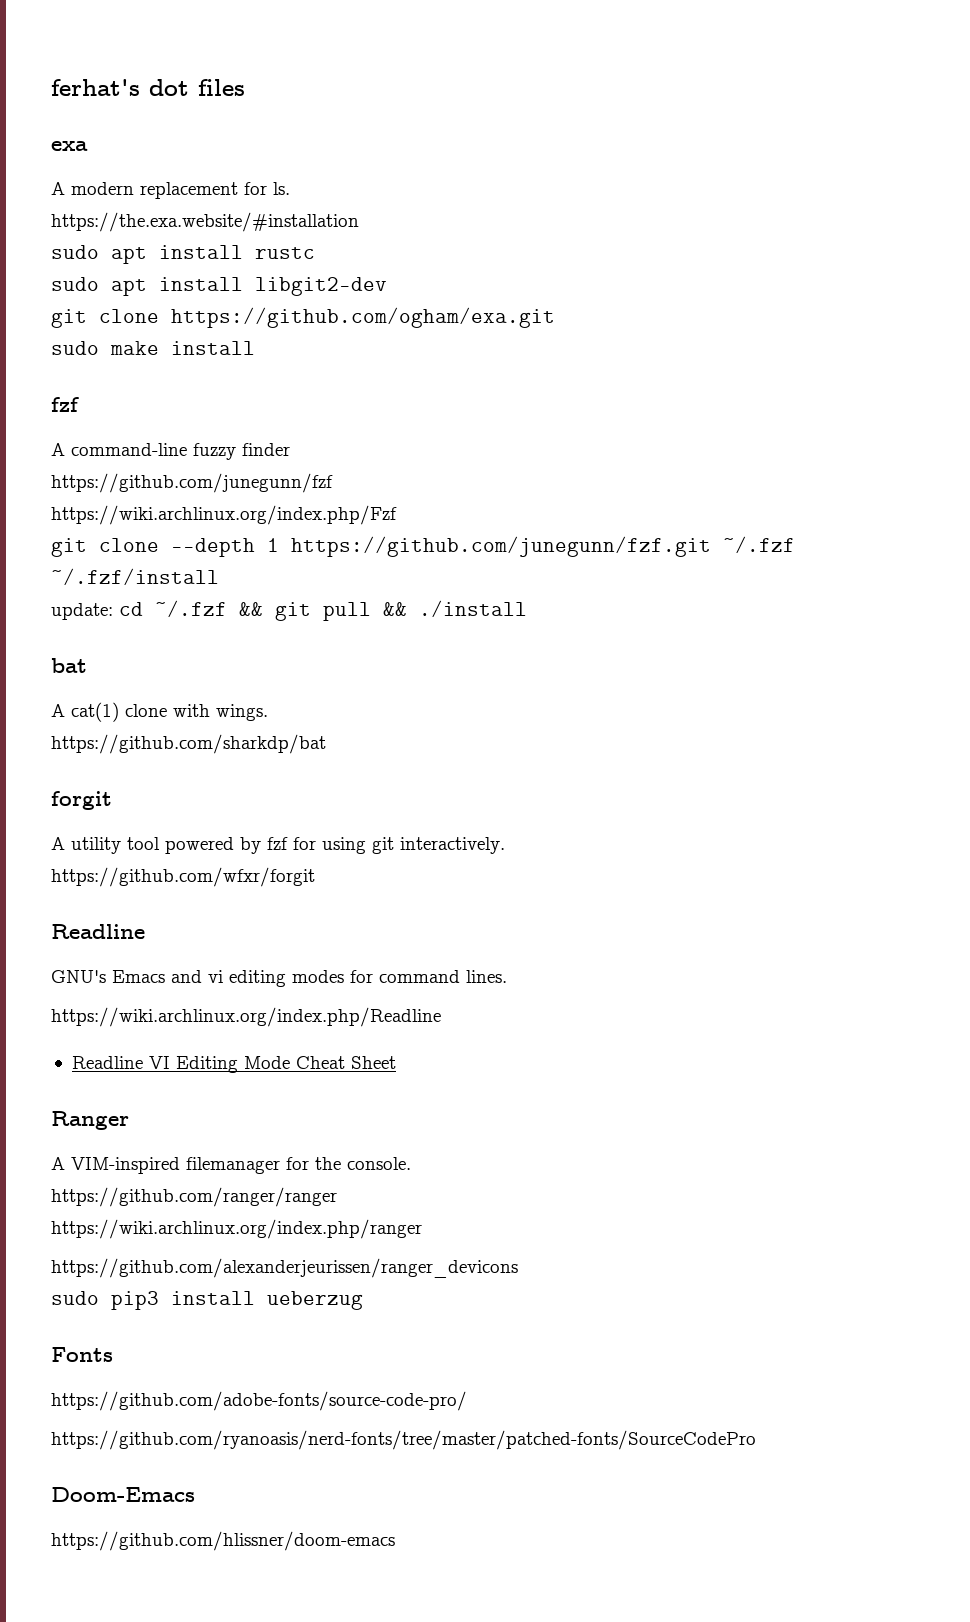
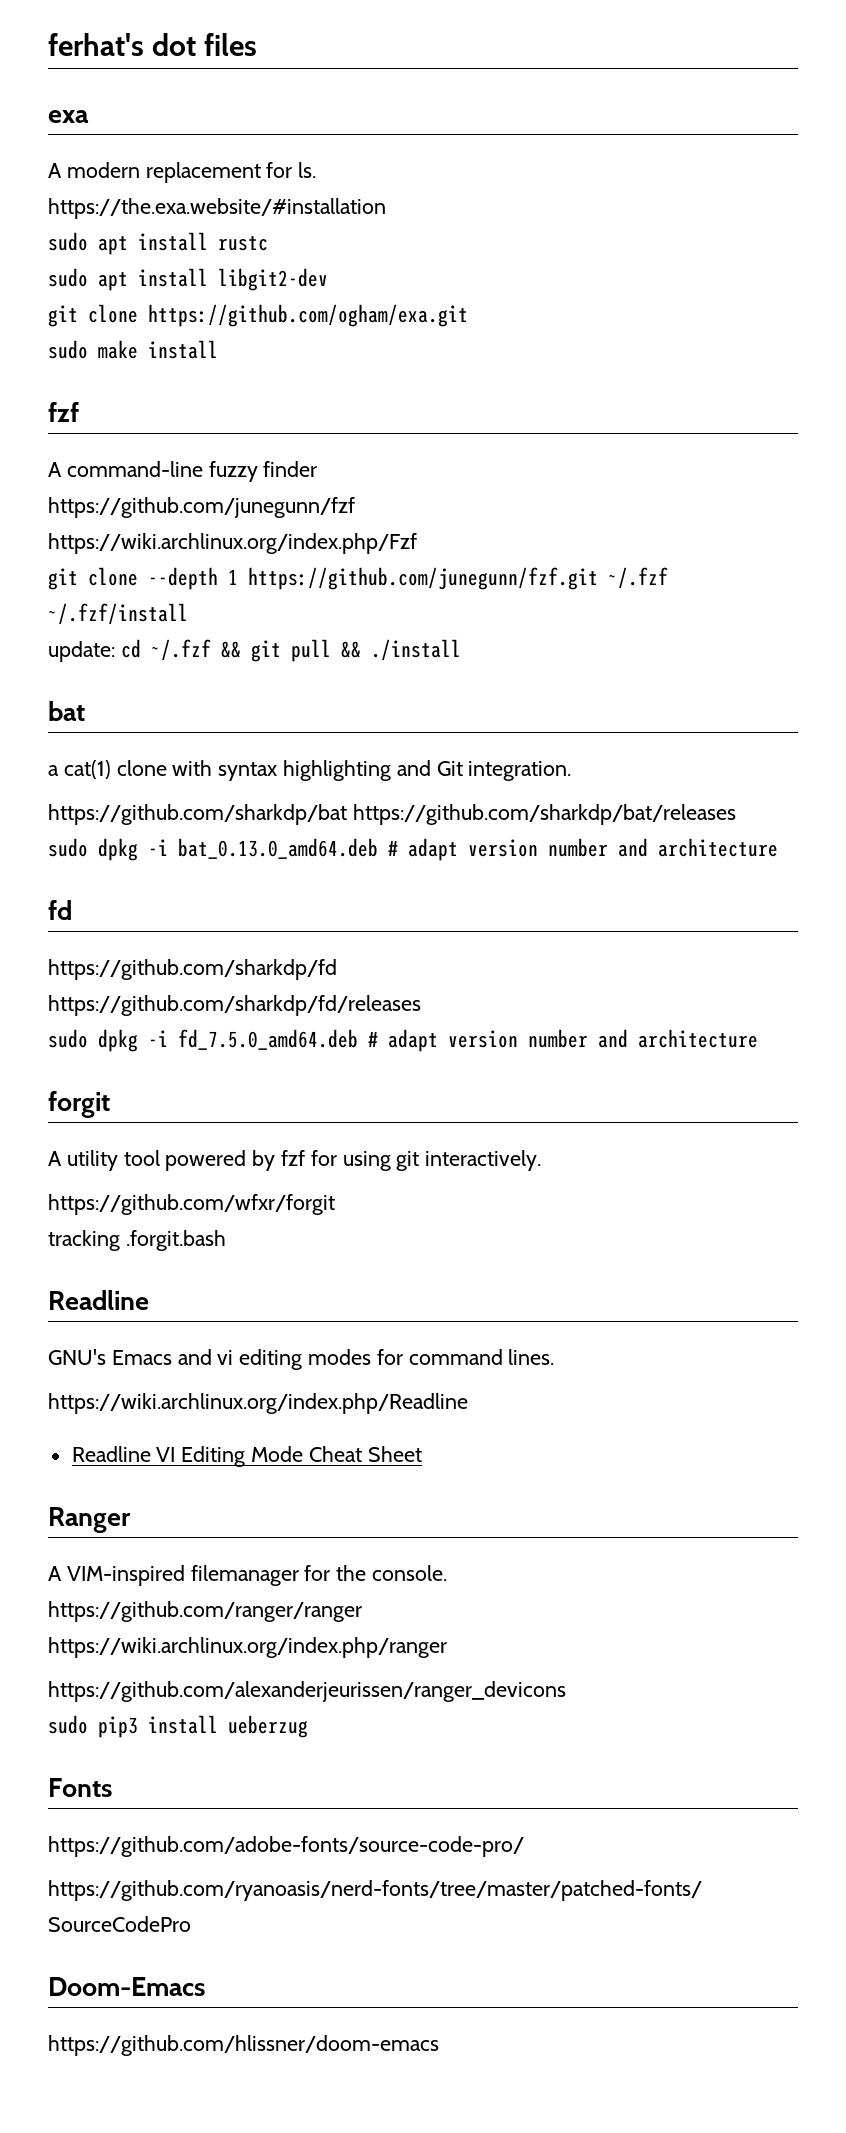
- A cat(1) clone with wings.
- https://github.com/sharkdp/bat
+ a cat(1) clone with syntax highlighting and Git integration.
+ https://github.com/sharkdp/bat https://github.com/sharkdp/bat/releases
+ sudo dpkg -i bat_0.13.0_amd64.deb # adapt version number and architecture
+ fd
+ https://github.com/sharkdp/fd
+ https://github.com/sharkdp/fd/releases
+ sudo dpkg -i fd_7.5.0_amd64.deb # adapt version number and architecture
+ tracking .forgit.bash

